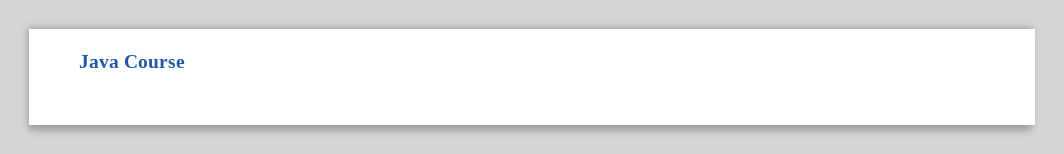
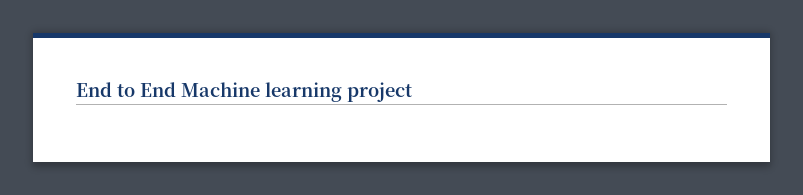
- Java Course
+ End to End Machine learning project

